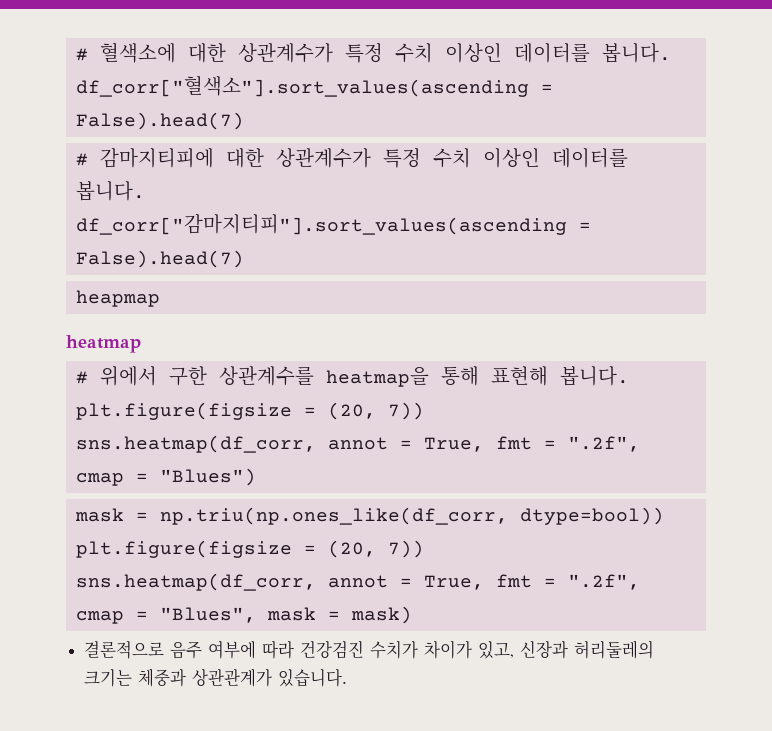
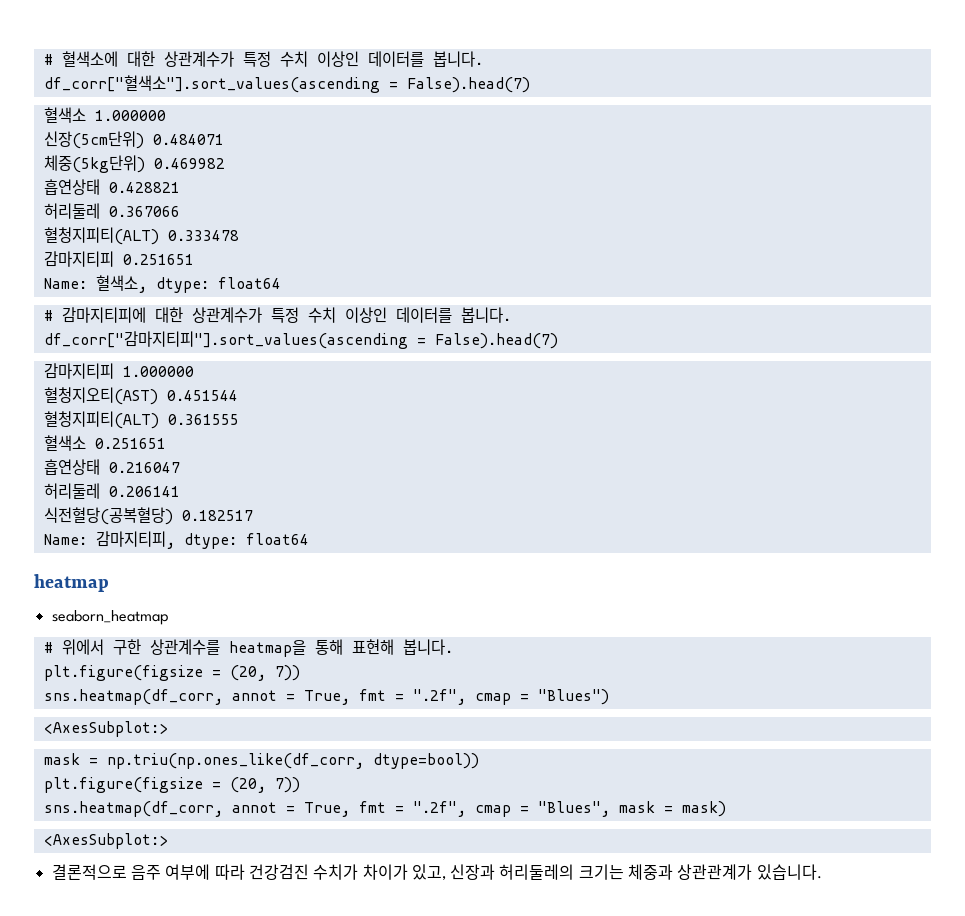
+ 혈색소 1.000000
+ 신장(5cm단위) 0.484071
+ 체중(5kg단위) 0.469982
+ 흡연상태 0.428821
+ 허리둘레 0.367066
+ 혈청지피티(ALT) 0.333478
+ 감마지티피 0.251651
+ Name: 혈색소, dtype: float64
- heapmap
+ 감마지티피 1.000000
+ 혈청지오티(AST) 0.451544
+ 혈청지피티(ALT) 0.361555
+ 혈색소 0.251651
+ 흡연상태 0.216047
+ 허리둘레 0.206141
+ 식전혈당(공복혈당) 0.182517
+ Name: 감마지티피, dtype: float64
+ seaborn_heatmap
  sns.heatmap(df_corr, annot = True, fmt = ".2f", cmap = "Blues")
+ <AxesSubplot:>
  sns.heatmap(df_corr, annot = True, fmt = ".2f", cmap = "Blues", mask = mask)
+ <AxesSubplot:>

